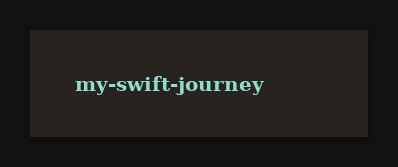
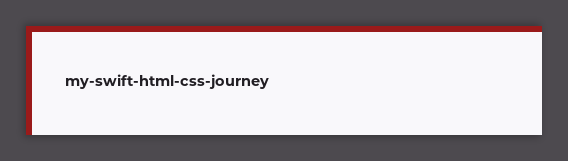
- my-swift-journey
+ my-swift-html-css-journey

